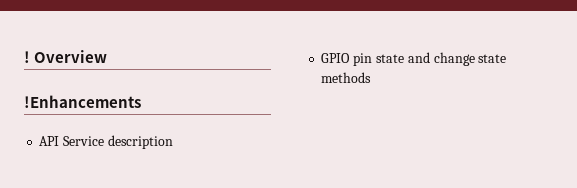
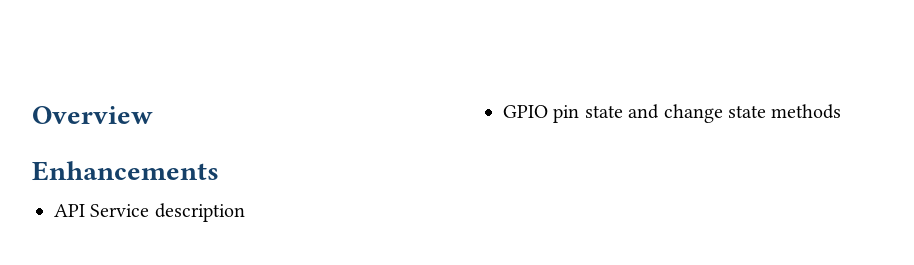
- !
- !Enhancements
+ Enhancements

